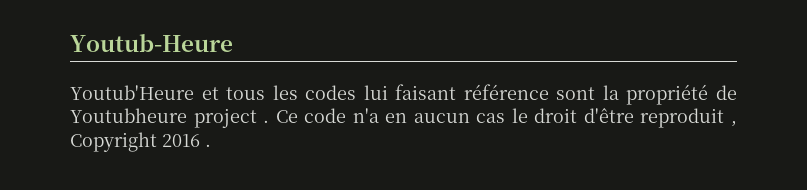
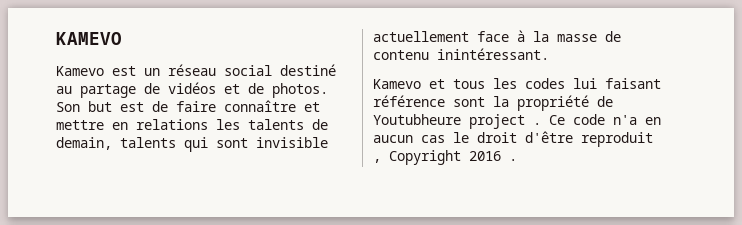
- Youtub-Heure
- Youtub'Heure et tous les codes lui faisant référence sont la propriété de Youtubheure project .
+ KAMEVO
+ Kamevo est un réseau social destiné au partage de vidéos et de photos. Son but est de faire connaître et mettre en relations les talents de demain, talents qui sont invisible actuellement face à la masse de contenu inintéressant.
+ Kamevo et tous les codes lui faisant référence sont la propriété de Youtubheure project .

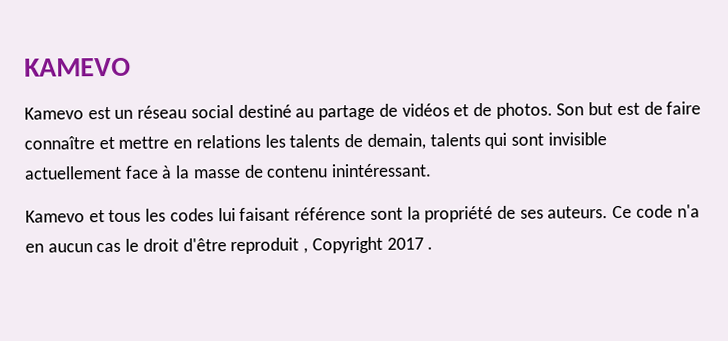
- Kamevo et tous les codes lui faisant référence sont la propriété de Youtubheure project .
+ Kamevo et tous les codes lui faisant référence sont la propriété de ses auteurs.
- Ce code n'a en aucun cas le droit d'être reproduit , Copyright 2016 .
+ Ce code n'a en aucun cas le droit d'être reproduit , Copyright 2017 .

